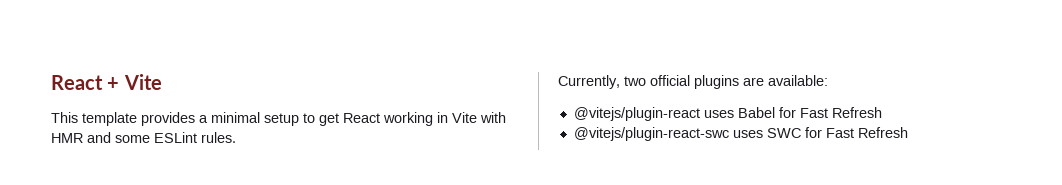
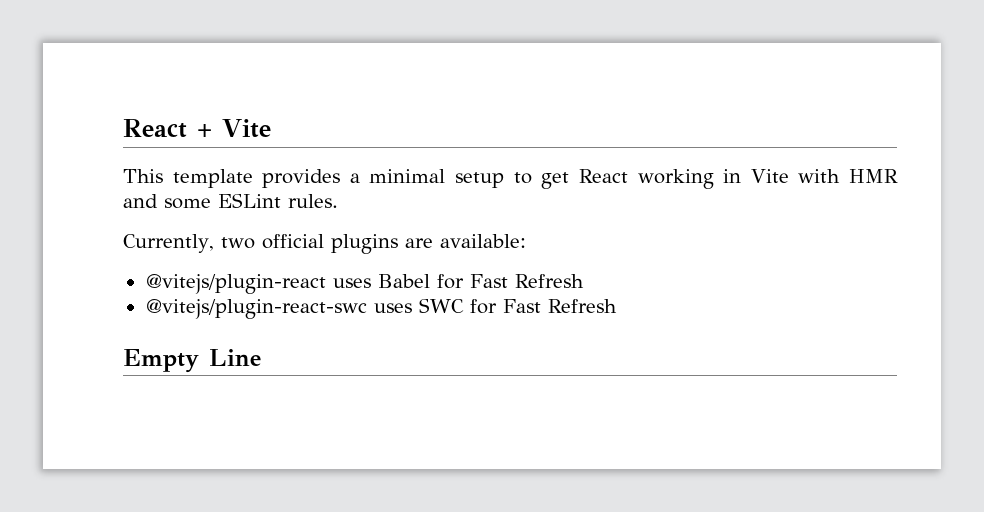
+ Empty Line

